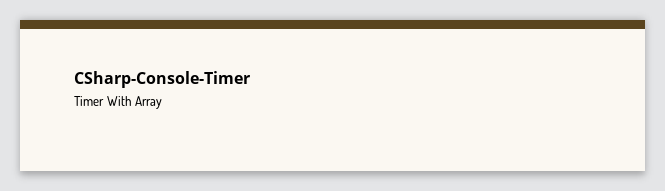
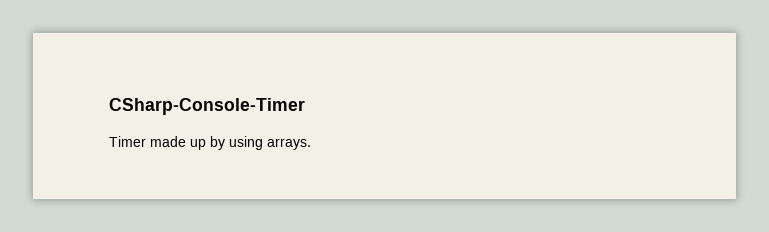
- Timer With Array
+ Timer made up by using arrays.

